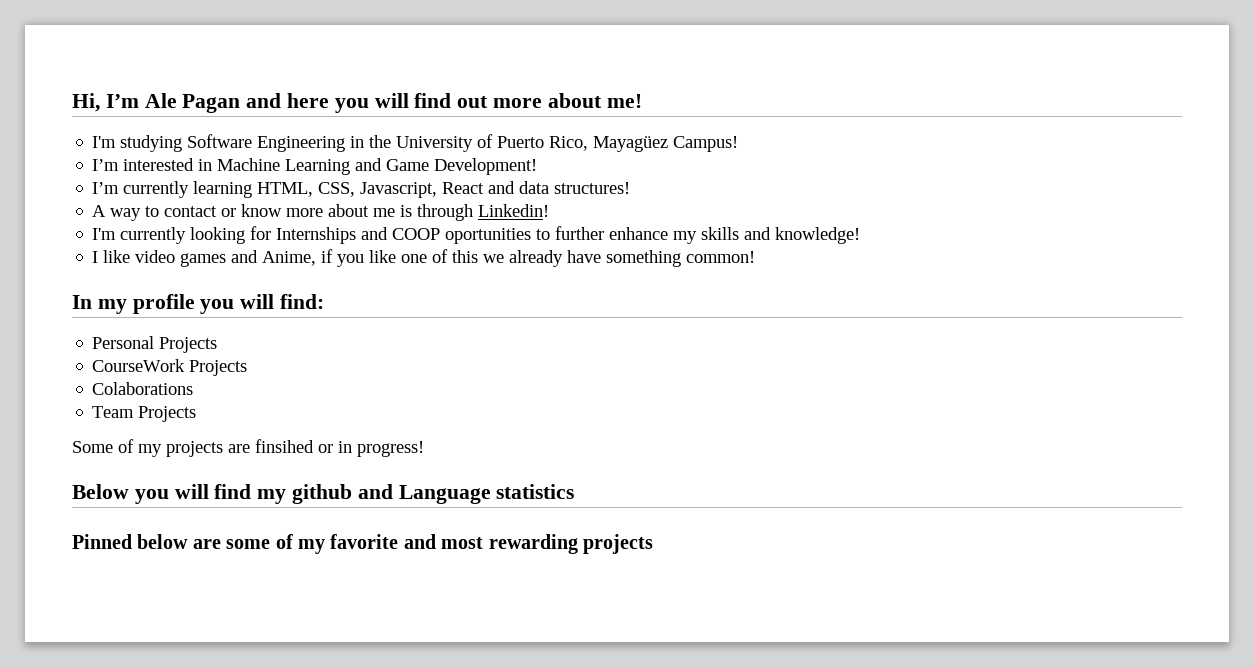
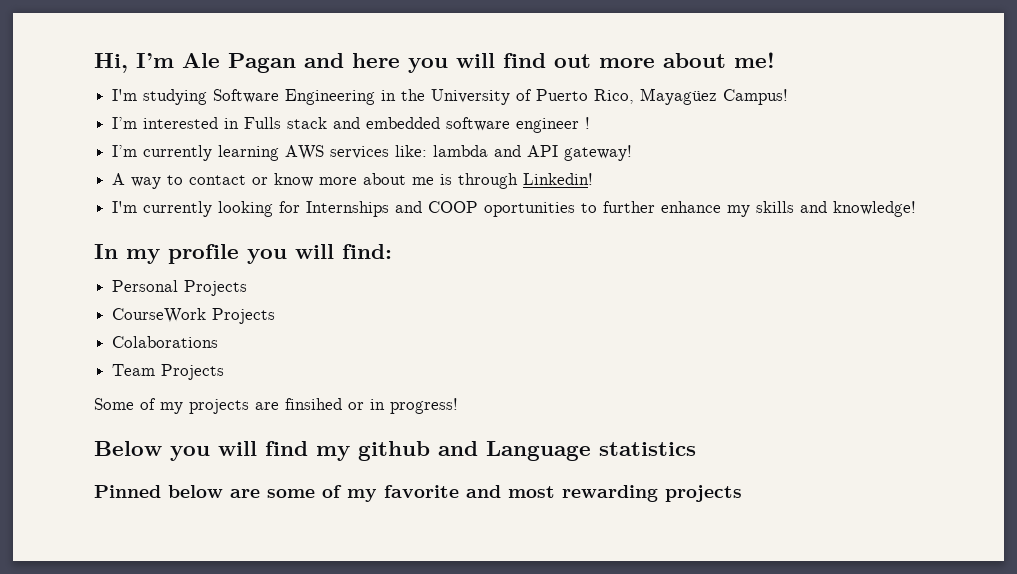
- I’m interested in Machine Learning and Game Development!
- I’m currently learning HTML, CSS, Javascript, React and data structures!
+ I’m interested in Fulls stack and embedded software engineer !
+ I’m currently learning AWS services like: lambda and API gateway!
- I like video games and Anime, if you like one of this we already have something common!

